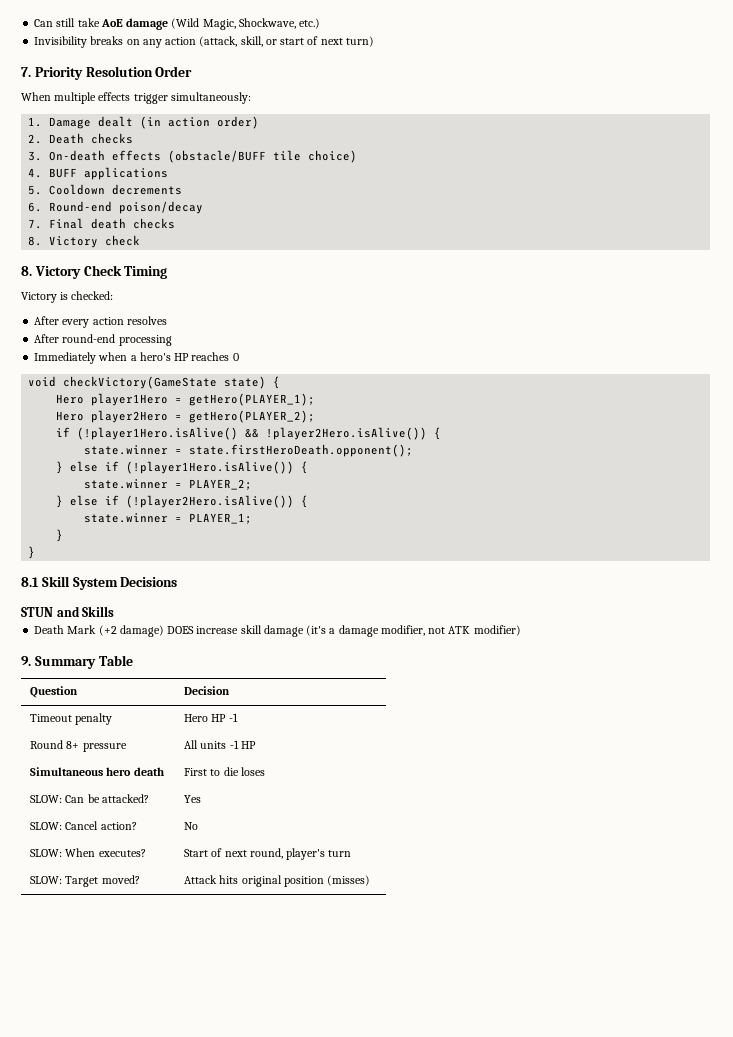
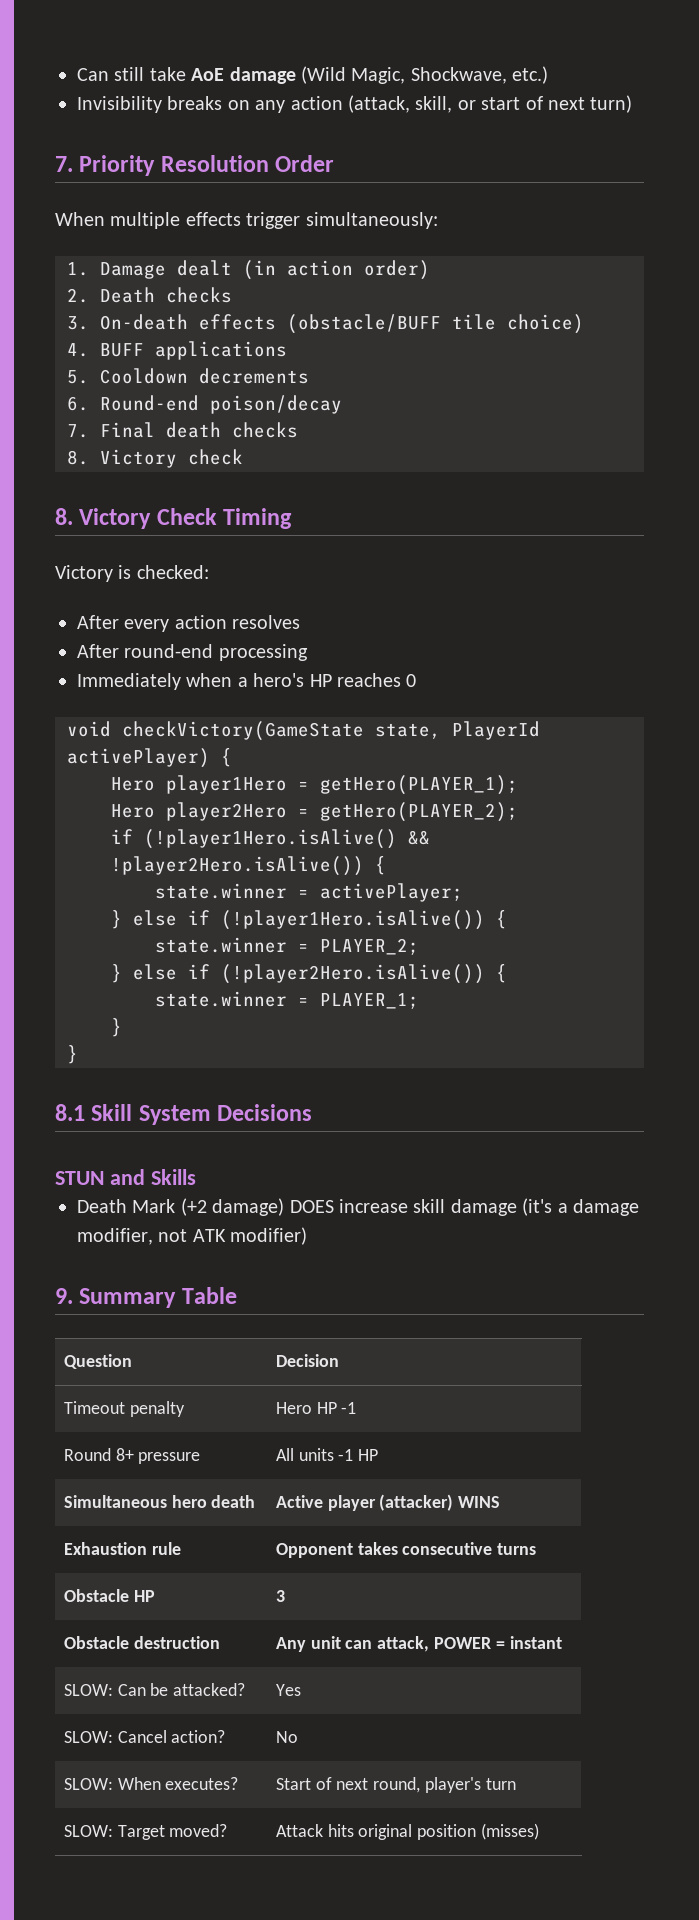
- void checkVictory(GameState state) {
+ void checkVictory(GameState state, PlayerId activePlayer) {
- state.winner = state.firstHeroDeath.opponent();
+ state.winner = activePlayer;
- Simultaneous hero death | First to die loses
+ Simultaneous hero death | Active player (attacker) WINS
+ Exhaustion rule | Opponent takes consecutive turns
+ Obstacle HP | 3
+ Obstacle destruction | Any unit can attack, POWER = instant

